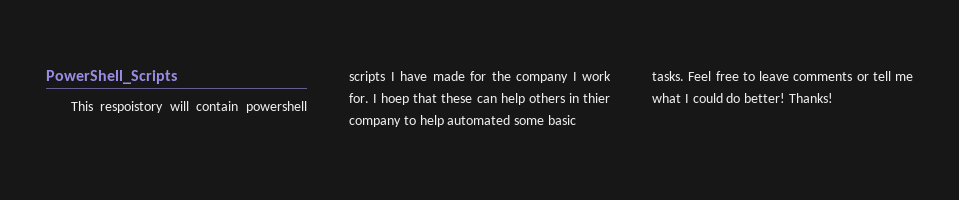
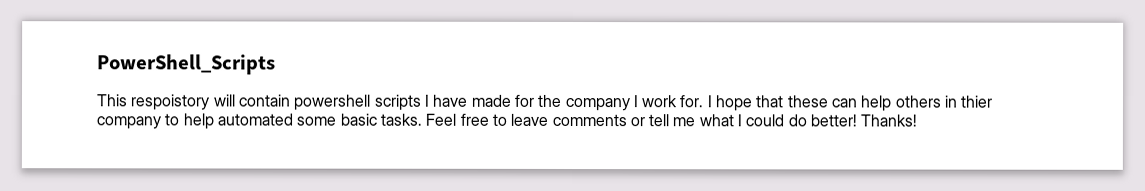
- I hoep that these can help others in thier company to help automated some basic tasks.
+ I hope that these can help others in thier company to help automated some basic tasks.

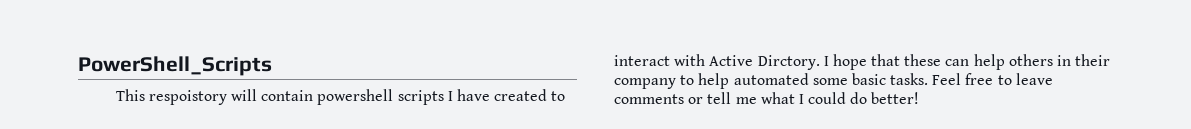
- This respoistory will contain powershell scripts I have made for the company I work for.
+ This respoistory will contain powershell scripts I have created to interact with Active Dirctory.
- I hope that these can help others in thier company to help automated some basic tasks.
+ I hope that these can help others in their company to help automated some basic tasks.
- Thanks!

